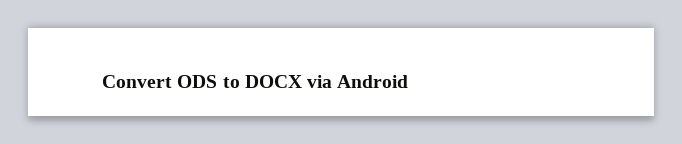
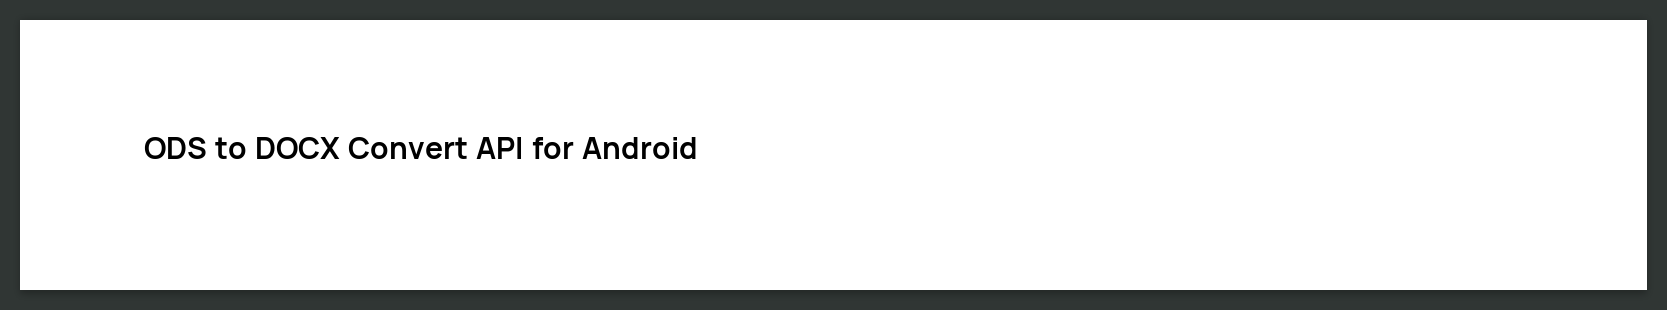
- Convert ODS to DOCX via Android
+ ODS to DOCX Convert API for Android

